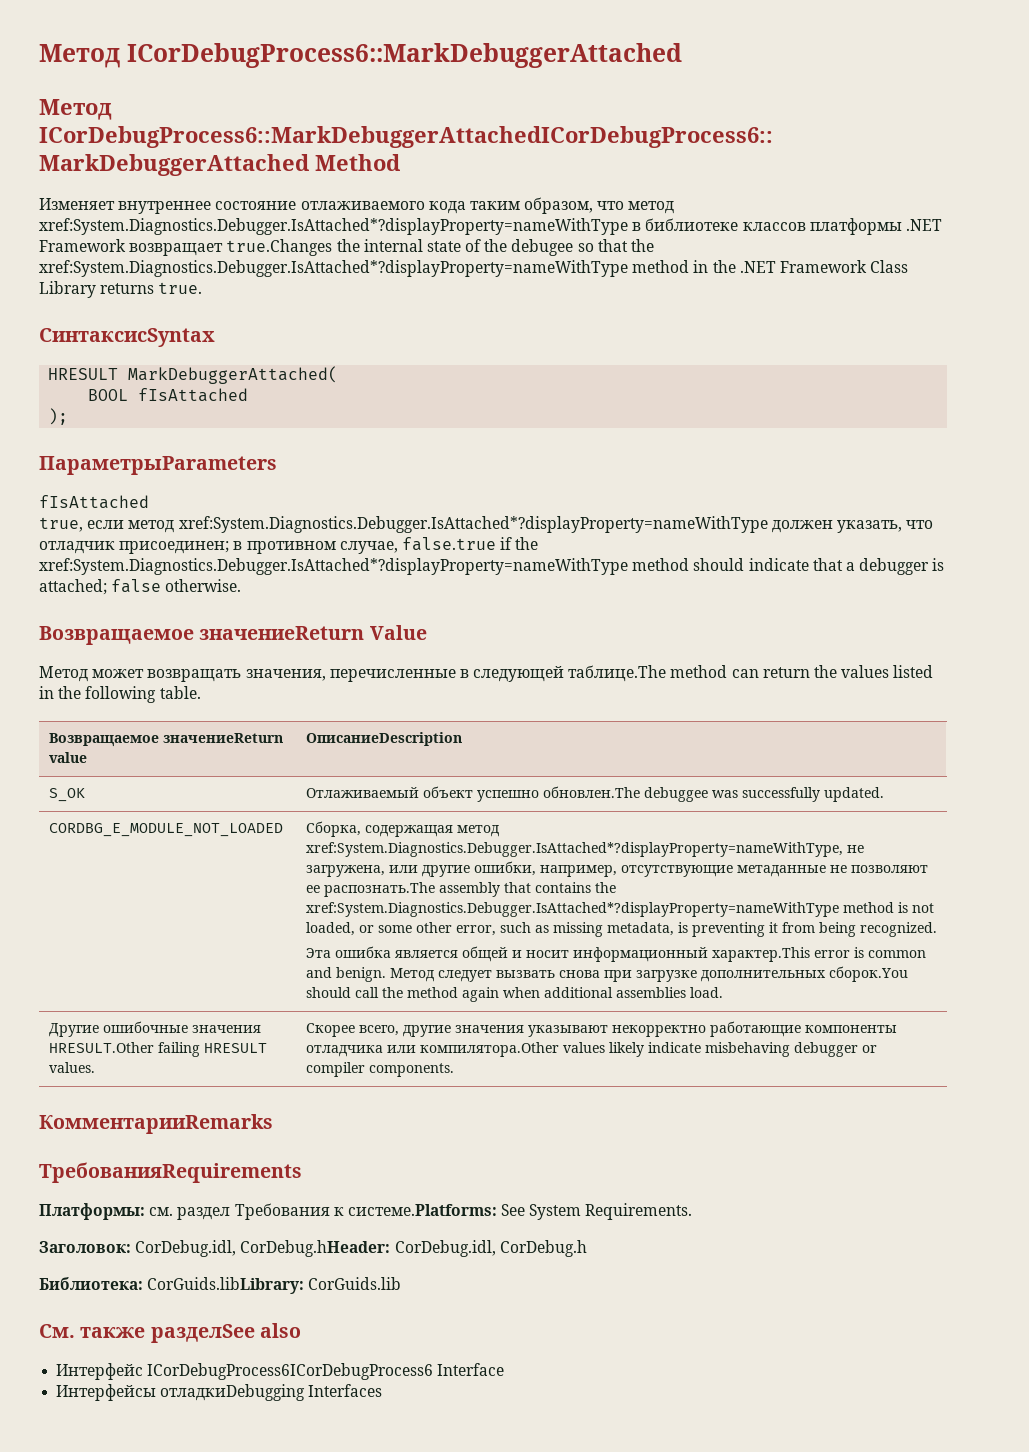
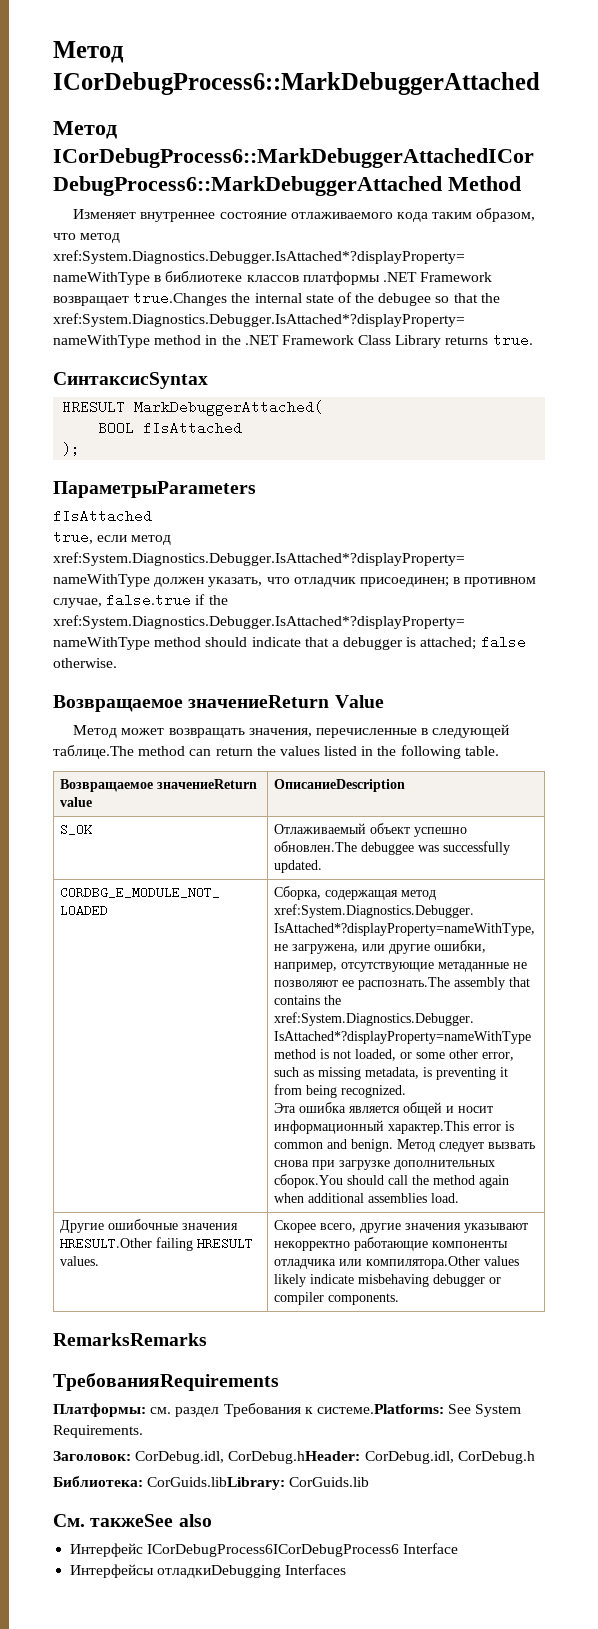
- КомментарииRemarks
+ RemarksRemarks
- См. также разделSee also
+ См. такжеSee also

